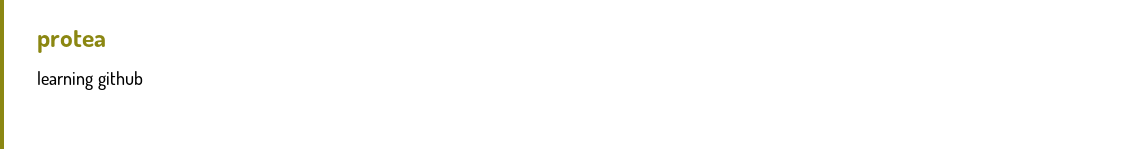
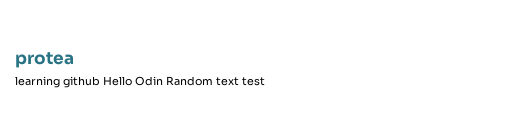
- learning github
+ learning github Hello Odin Random text test

